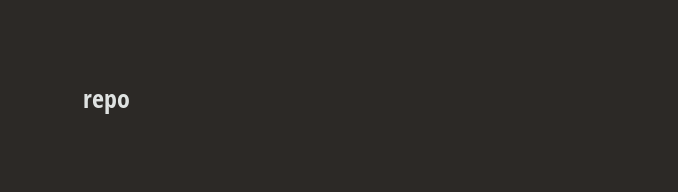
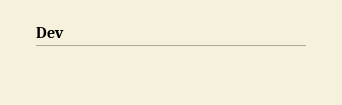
- repo
+ Dev

